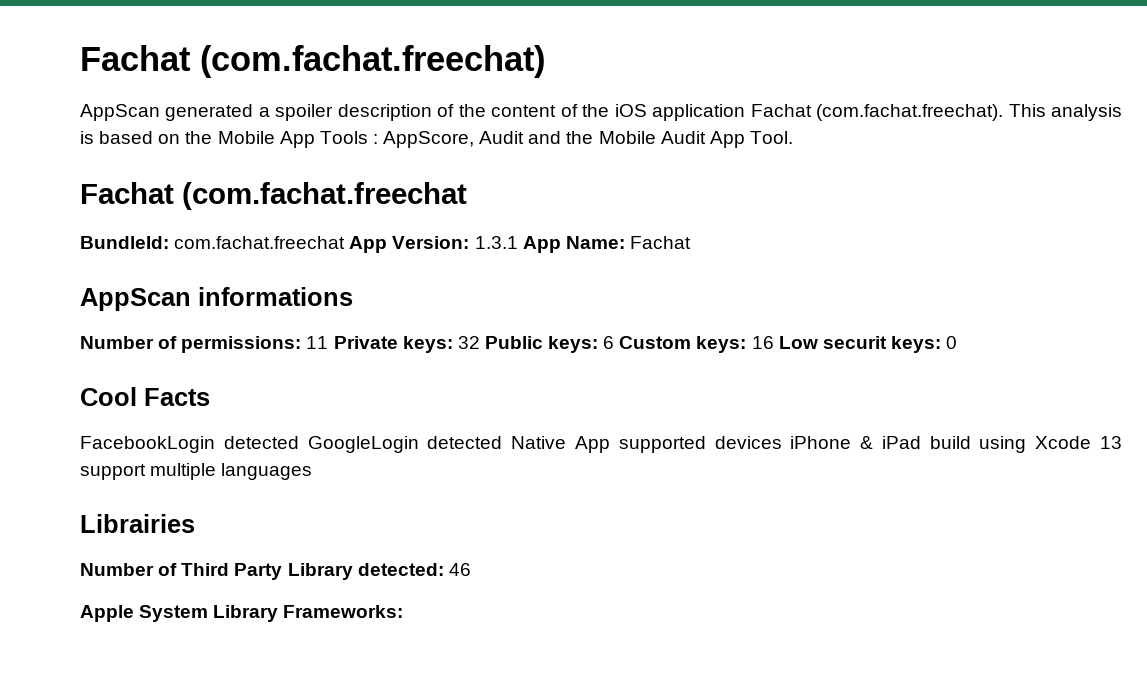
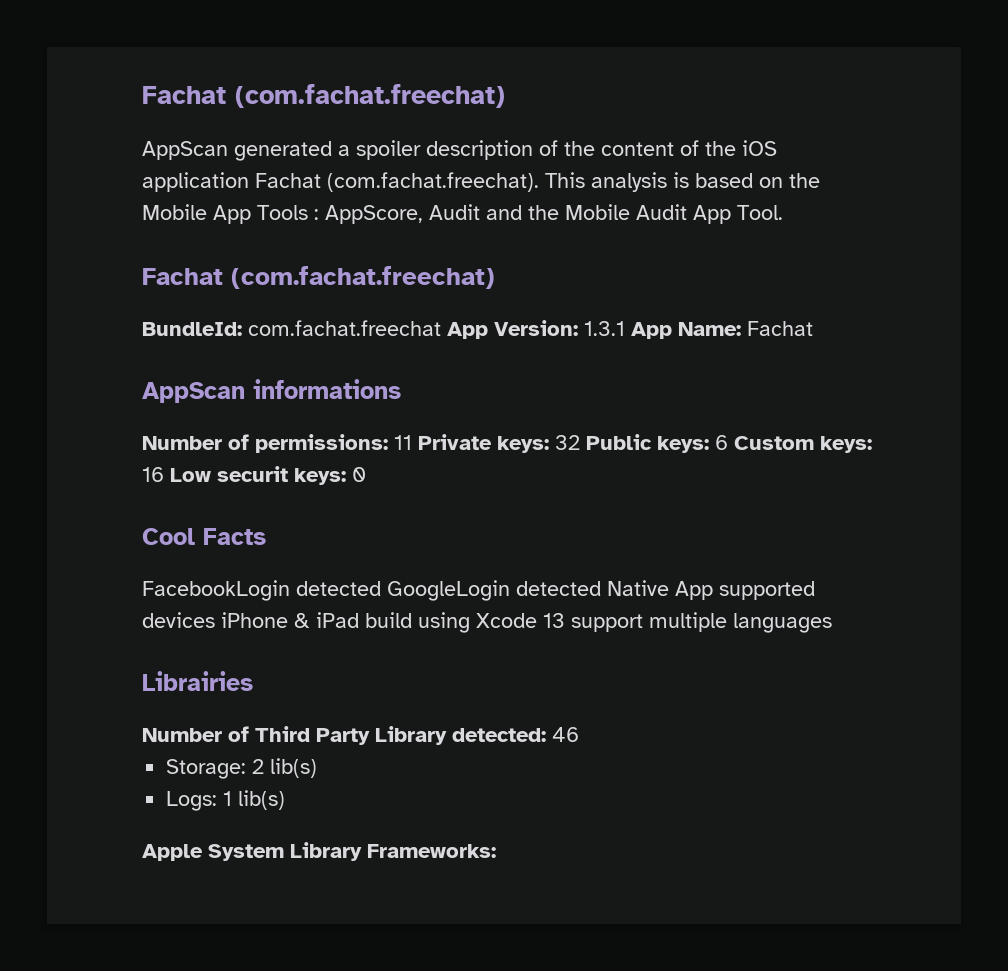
  AppScan generated a spoiler description of the content of the iOS application Fachat (com.fachat.freechat). This analysis is based on the Mobile App Tools : AppScore, Audit and the Mobile Audit App Tool.
- Fachat (com.fachat.freechat
+ Fachat (com.fachat.freechat)
+ Storage: 2 lib(s)
+ Logs: 1 lib(s)

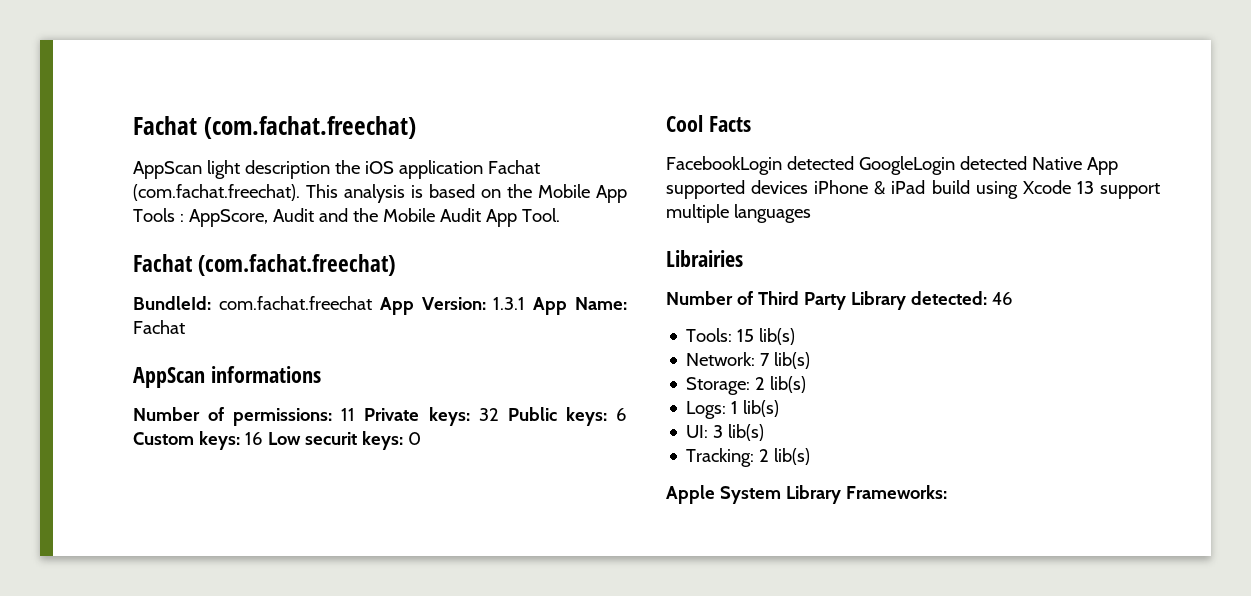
- AppScan generated a spoiler description of the content of the iOS application Fachat (com.fachat.freechat). This analysis is based on the Mobile App Tools : AppScore, Audit and the Mobile Audit App Tool.
+ AppScan light description the iOS application Fachat (com.fachat.freechat). This analysis is based on the Mobile App Tools : AppScore, Audit and the Mobile Audit App Tool.
+ Tools: 15 lib(s)
+ Network: 7 lib(s)
+ UI: 3 lib(s)
+ Tracking: 2 lib(s)

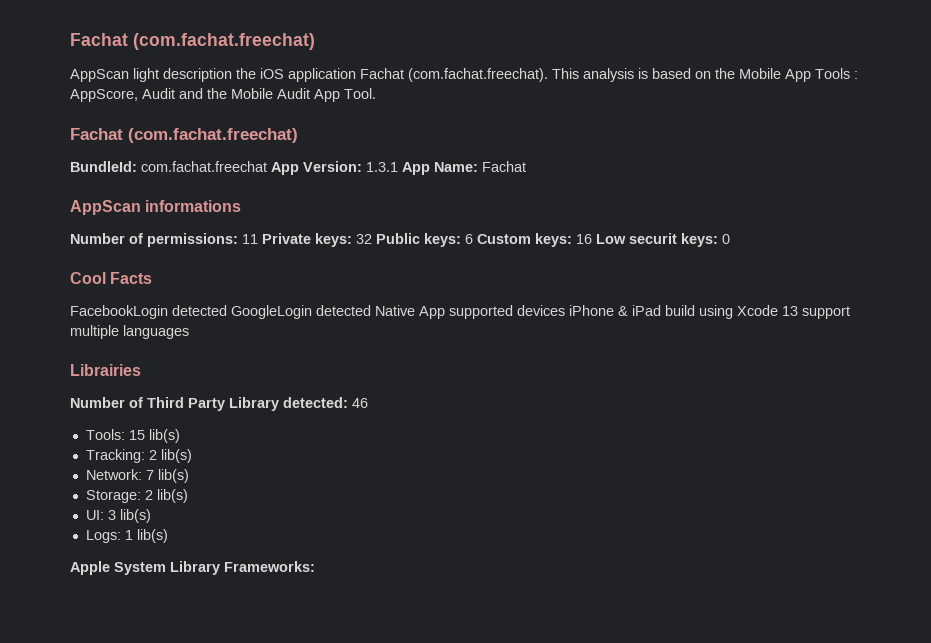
+ Tracking: 2 lib(s)
- Logs: 1 lib(s)
- Tracking: 2 lib(s)
+ Logs: 1 lib(s)

